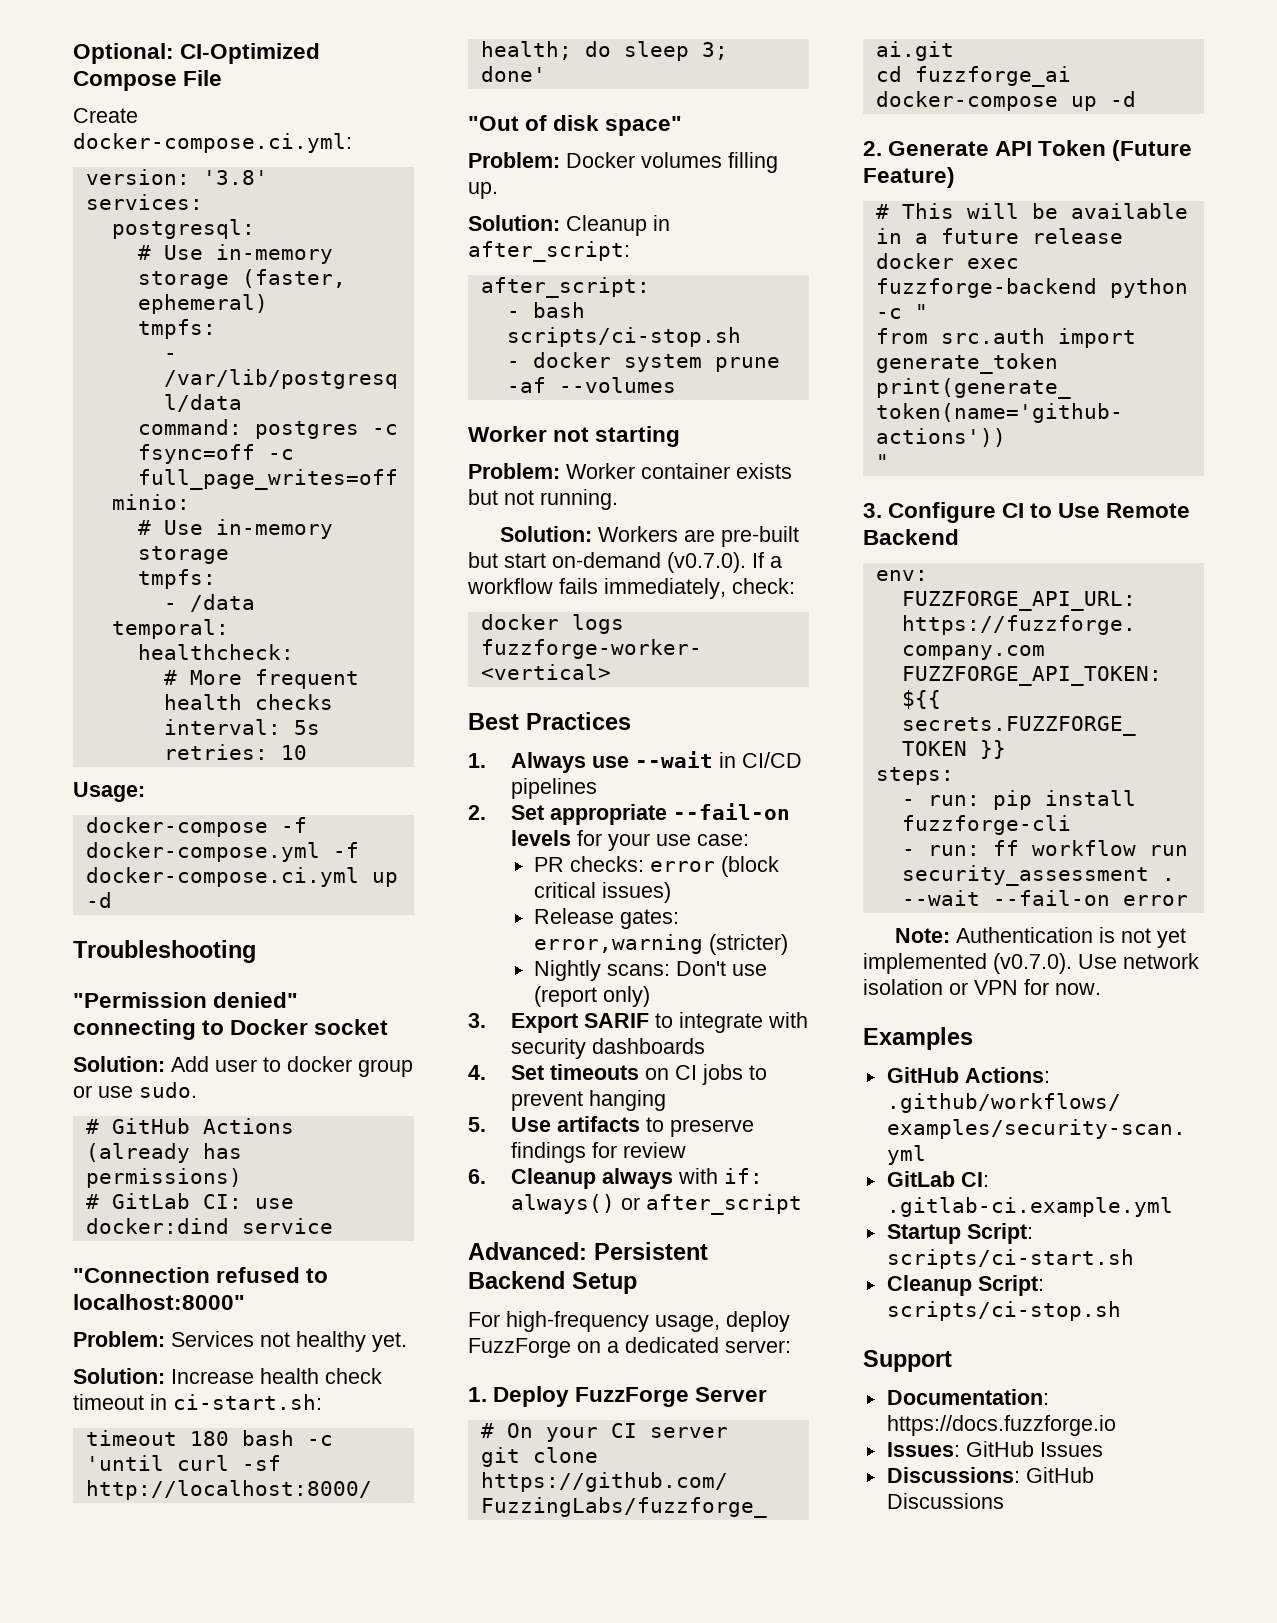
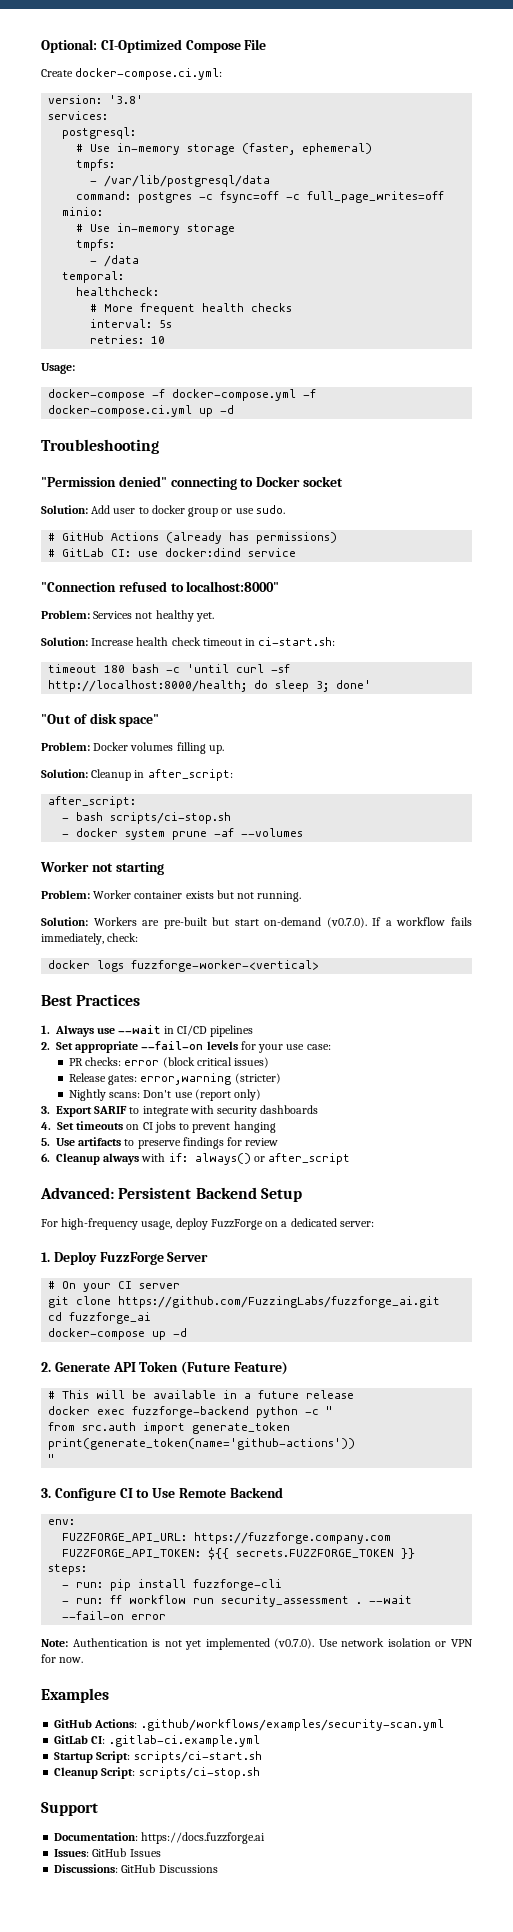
- Documentation: https://docs.fuzzforge.io
+ Documentation: https://docs.fuzzforge.ai

